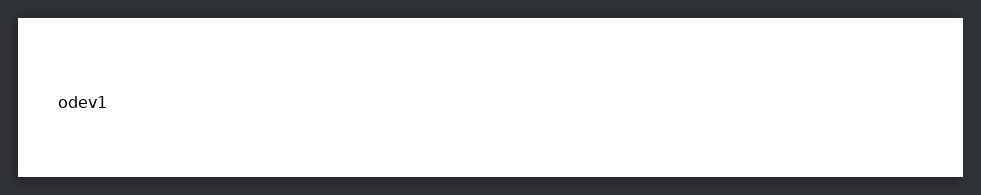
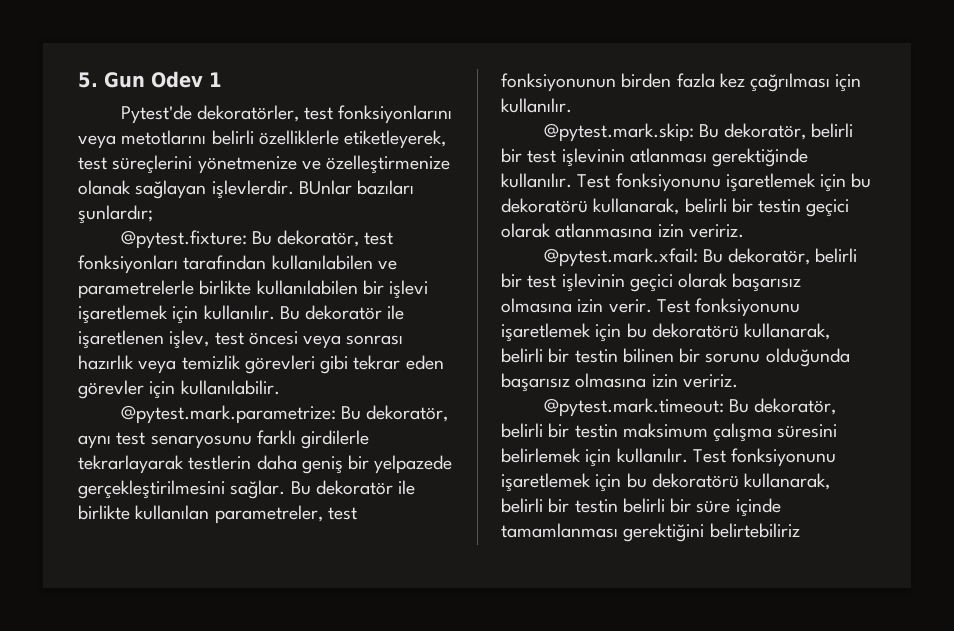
- odev1
+ 5. Gun Odev 1
+ Pytest'de dekoratörler, test fonksiyonlarını veya metotlarını belirli özelliklerle etiketleyerek, test süreçlerini yönetmenize ve özelleştirmenize olanak sağlayan işlevlerdir. BUnlar bazıları şunlardır;
+ @pytest.fixture: Bu dekoratör, test fonksiyonları tarafından kullanılabilen ve parametrelerle birlikte kullanılabilen bir işlevi işaretlemek için kullanılır. Bu dekoratör ile işaretlenen işlev, test öncesi veya sonrası hazırlık veya temizlik görevleri gibi tekrar eden görevler için kullanılabilir.
+ @pytest.mark.parametrize: Bu dekoratör, aynı test senaryosunu farklı girdilerle tekrarlayarak testlerin daha geniş bir yelpazede gerçekleştirilmesini sağlar. Bu dekoratör ile birlikte kullanılan parametreler, test fonksiyonunun birden fazla kez çağrılması için kullanılır.
+ @pytest.mark.skip: Bu dekoratör, belirli bir test işlevinin atlanması gerektiğinde kullanılır. Test fonksiyonunu işaretlemek için bu dekoratörü kullanarak, belirli bir testin geçici olarak atlanmasına izin veririz.
+ @pytest.mark.xfail: Bu dekoratör, belirli bir test işlevinin geçici olarak başarısız olmasına izin verir. Test fonksiyonunu işaretlemek için bu dekoratörü kullanarak, belirli bir testin bilinen bir sorunu olduğunda başarısız olmasına izin veririz.
+ @pytest.mark.timeout: Bu dekoratör, belirli bir testin maksimum çalışma süresini belirlemek için kullanılır. Test fonksiyonunu işaretlemek için bu dekoratörü kullanarak, belirli bir testin belirli bir süre içinde tamamlanması gerektiğini belirtebiliriz

